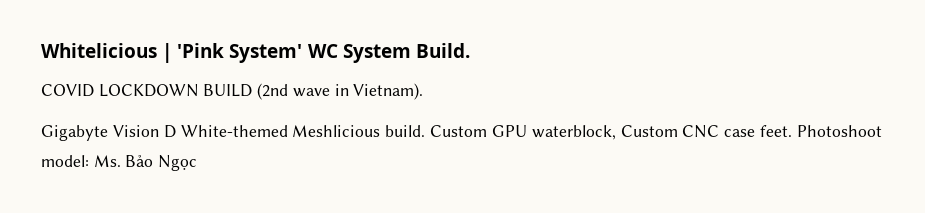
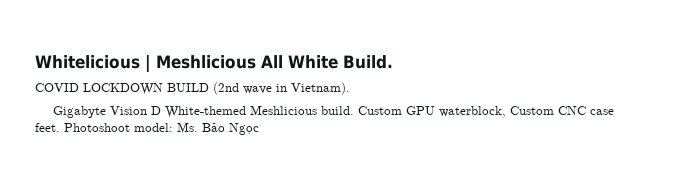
- Whitelicious | 'Pink System' WC System Build.
+ Whitelicious | Meshlicious All White Build.

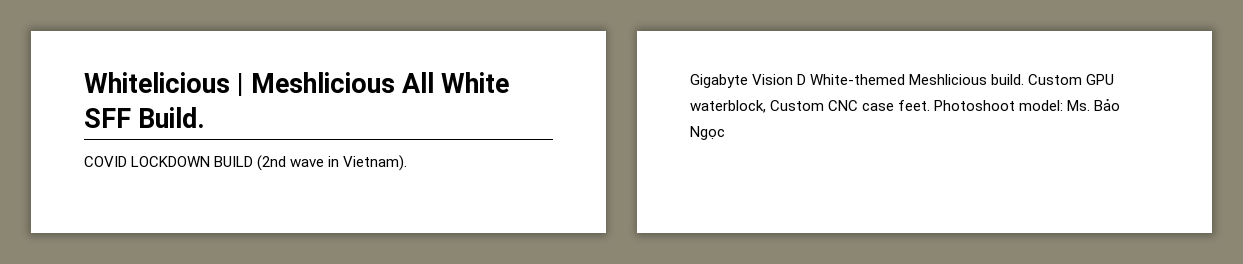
- Whitelicious | Meshlicious All White Build.
+ Whitelicious | Meshlicious All White SFF Build.

